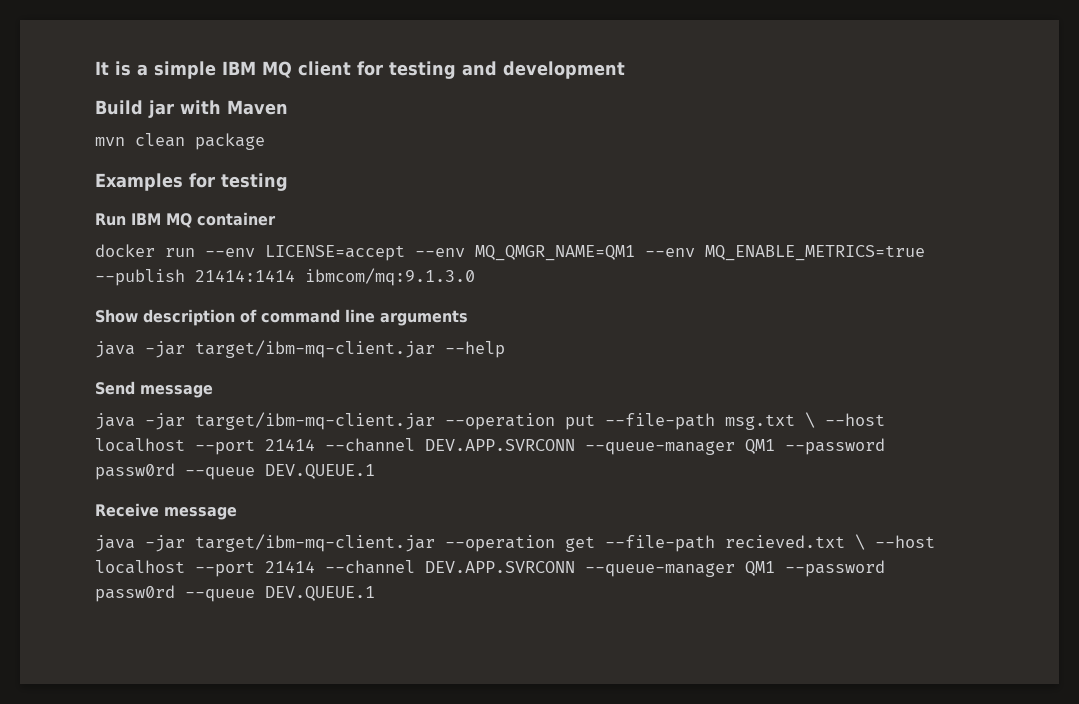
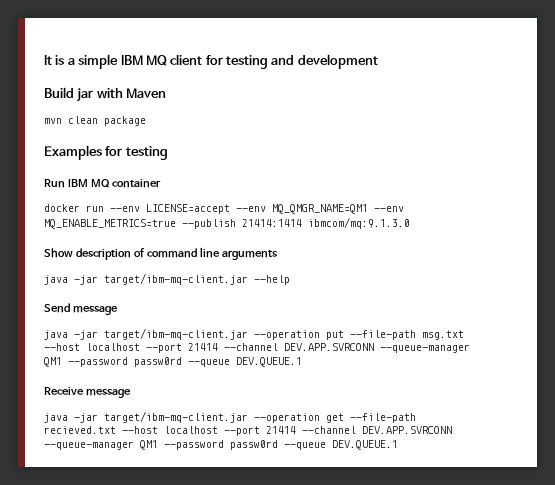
- java -jar target/ibm-mq-client.jar --operation put --file-path msg.txt \ --host localhost --port 21414 --channel DEV.APP.SVRCONN --queue-manager QM1 --password passw0rd --queue DEV.QUEUE.1
+ java -jar target/ibm-mq-client.jar --operation put --file-path msg.txt --host localhost --port 21414 --channel DEV.APP.SVRCONN --queue-manager QM1 --password passw0rd --queue DEV.QUEUE.1
- java -jar target/ibm-mq-client.jar --operation get --file-path recieved.txt \ --host localhost --port 21414 --channel DEV.APP.SVRCONN --queue-manager QM1 --password passw0rd --queue DEV.QUEUE.1
+ java -jar target/ibm-mq-client.jar --operation get --file-path recieved.txt --host localhost --port 21414 --channel DEV.APP.SVRCONN --queue-manager QM1 --password passw0rd --queue DEV.QUEUE.1

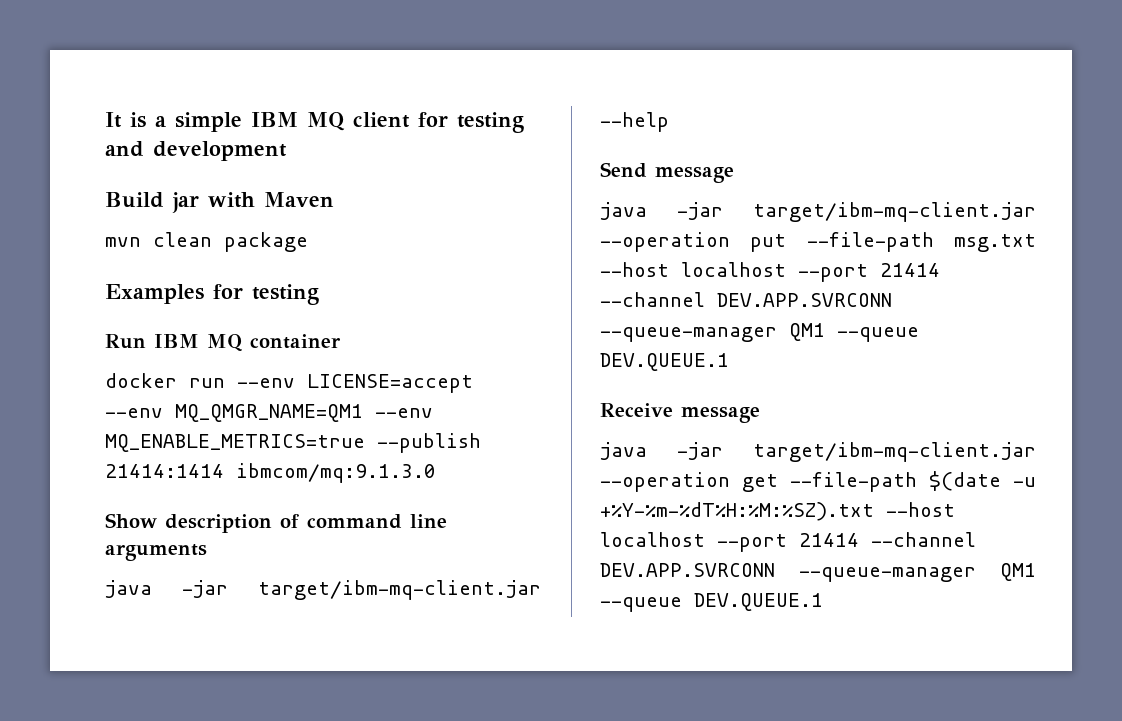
- java -jar target/ibm-mq-client.jar --operation put --file-path msg.txt --host localhost --port 21414 --channel DEV.APP.SVRCONN --queue-manager QM1 --password passw0rd --queue DEV.QUEUE.1
+ java -jar target/ibm-mq-client.jar --operation put --file-path msg.txt --host localhost --port 21414 --channel DEV.APP.SVRCONN --queue-manager QM1 --queue DEV.QUEUE.1
- java -jar target/ibm-mq-client.jar --operation get --file-path recieved.txt --host localhost --port 21414 --channel DEV.APP.SVRCONN --queue-manager QM1 --password passw0rd --queue DEV.QUEUE.1
+ java -jar target/ibm-mq-client.jar --operation get --file-path $(date -u +%Y-%m-%dT%H:%M:%SZ).txt --host localhost --port 21414 --channel DEV.APP.SVRCONN --queue-manager QM1 --queue DEV.QUEUE.1

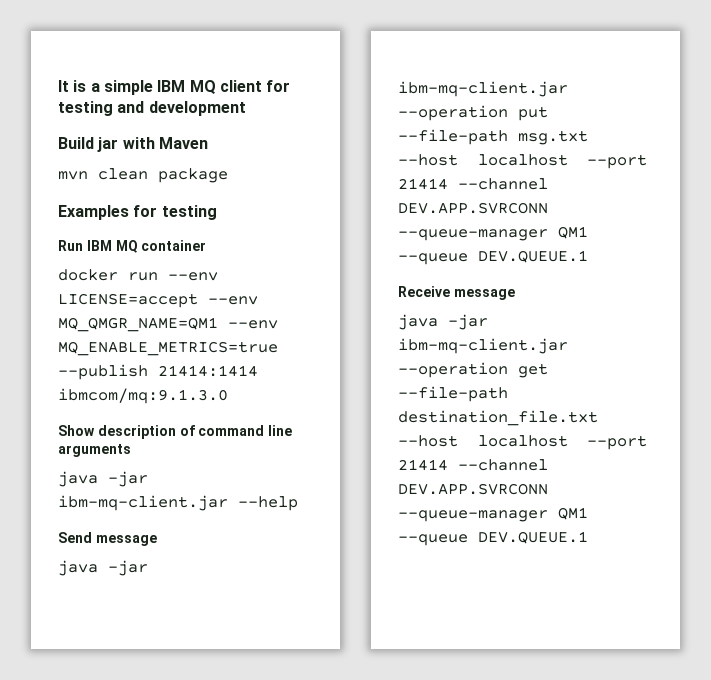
- java -jar target/ibm-mq-client.jar --help
+ java -jar ibm-mq-client.jar --help
- java -jar target/ibm-mq-client.jar --operation put --file-path msg.txt --host localhost --port 21414 --channel DEV.APP.SVRCONN --queue-manager QM1 --queue DEV.QUEUE.1
+ java -jar ibm-mq-client.jar --operation put --file-path msg.txt --host localhost --port 21414 --channel DEV.APP.SVRCONN --queue-manager QM1 --queue DEV.QUEUE.1
- java -jar target/ibm-mq-client.jar --operation get --file-path $(date -u +%Y-%m-%dT%H:%M:%SZ).txt --host localhost --port 21414 --channel DEV.APP.SVRCONN --queue-manager QM1 --queue DEV.QUEUE.1
+ java -jar ibm-mq-client.jar --operation get --file-path destination_file.txt --host localhost --port 21414 --channel DEV.APP.SVRCONN --queue-manager QM1 --queue DEV.QUEUE.1

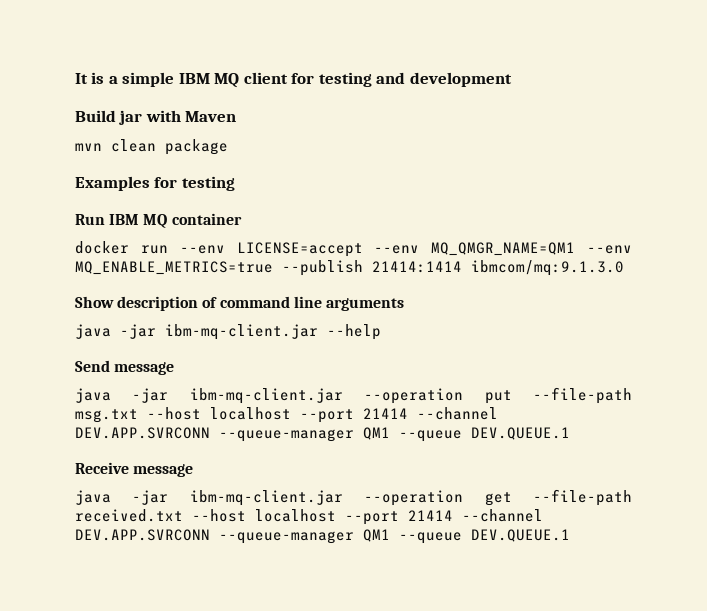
- java -jar ibm-mq-client.jar --operation get --file-path destination_file.txt --host localhost --port 21414 --channel DEV.APP.SVRCONN --queue-manager QM1 --queue DEV.QUEUE.1
+ java -jar ibm-mq-client.jar --operation get --file-path received.txt --host localhost --port 21414 --channel DEV.APP.SVRCONN --queue-manager QM1 --queue DEV.QUEUE.1

